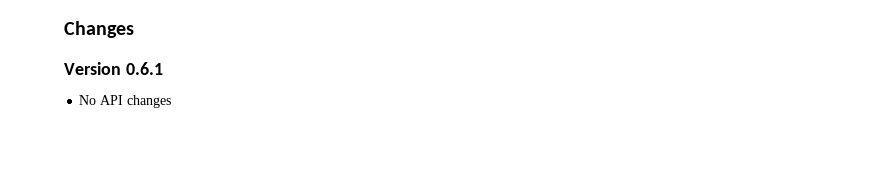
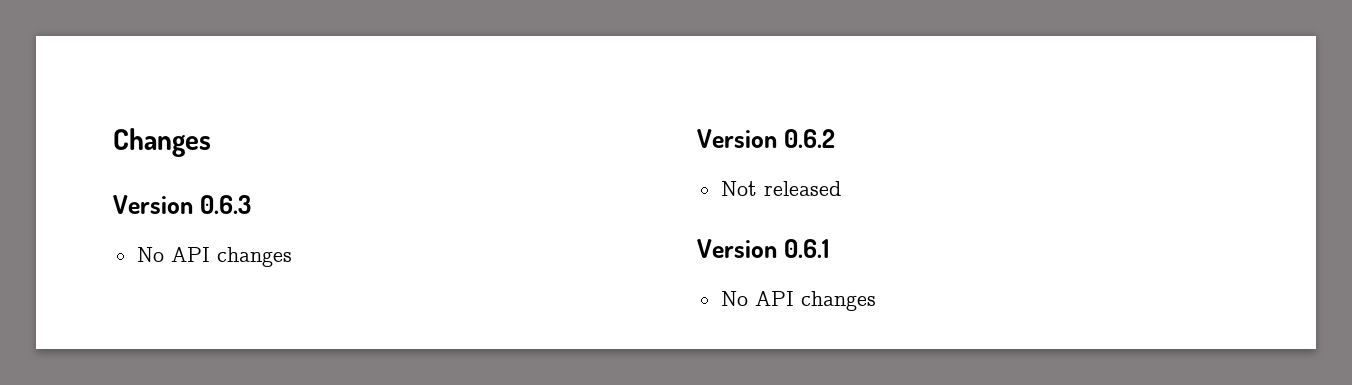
+ Version 0.6.3
+ No API changes
+ Version 0.6.2
+ Not released

